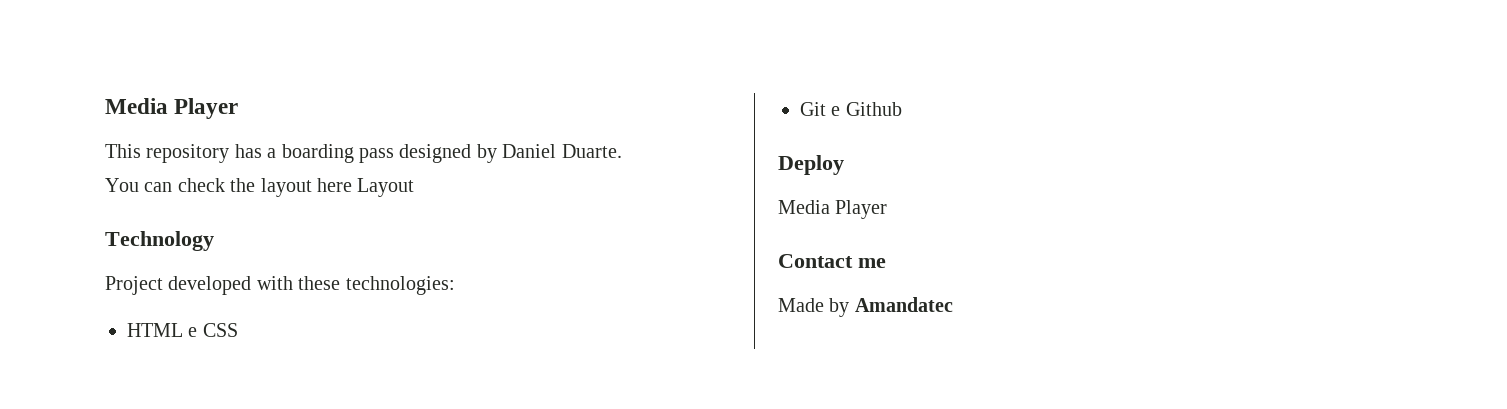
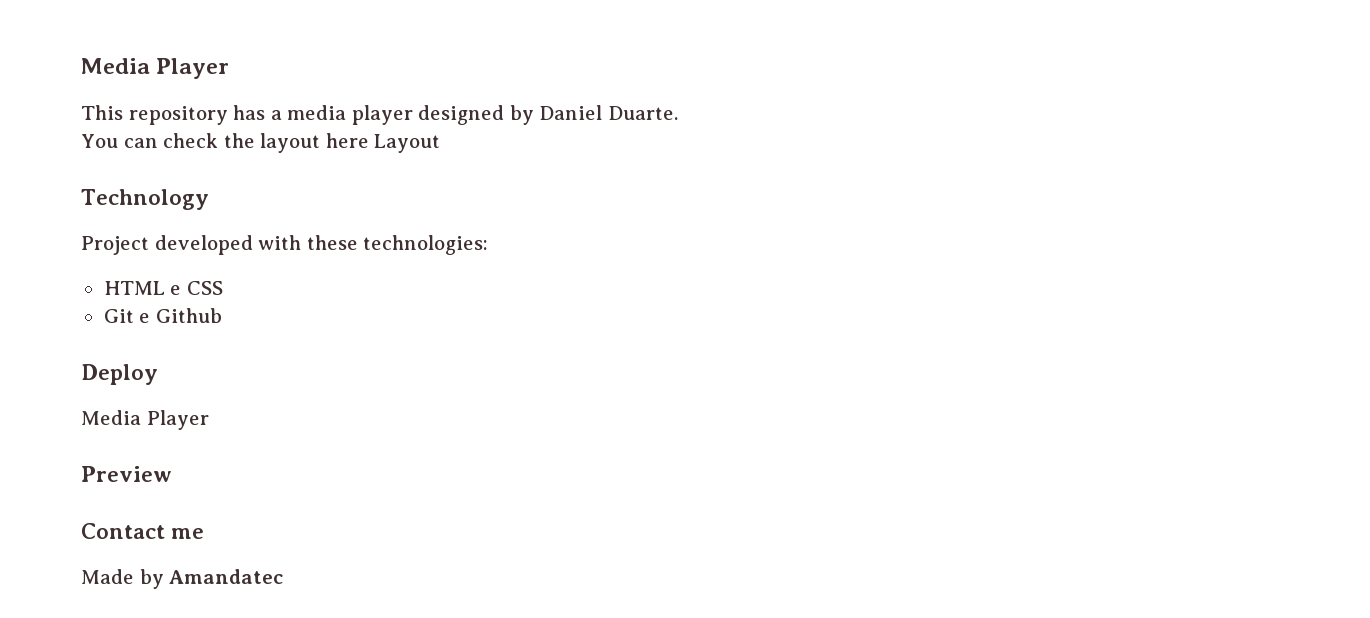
- This repository has a boarding pass designed by Daniel Duarte.
+ This repository has a media player designed by Daniel Duarte.
+ Preview

